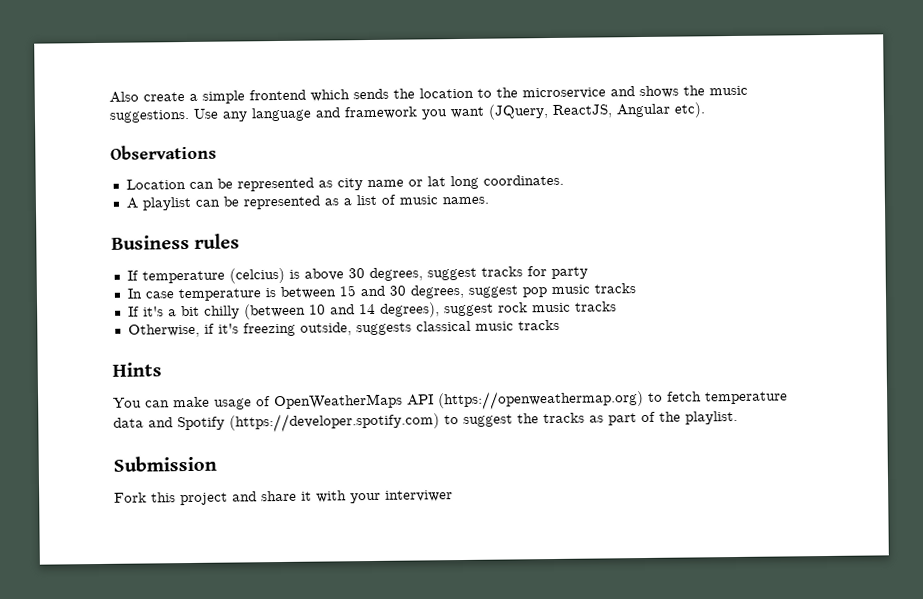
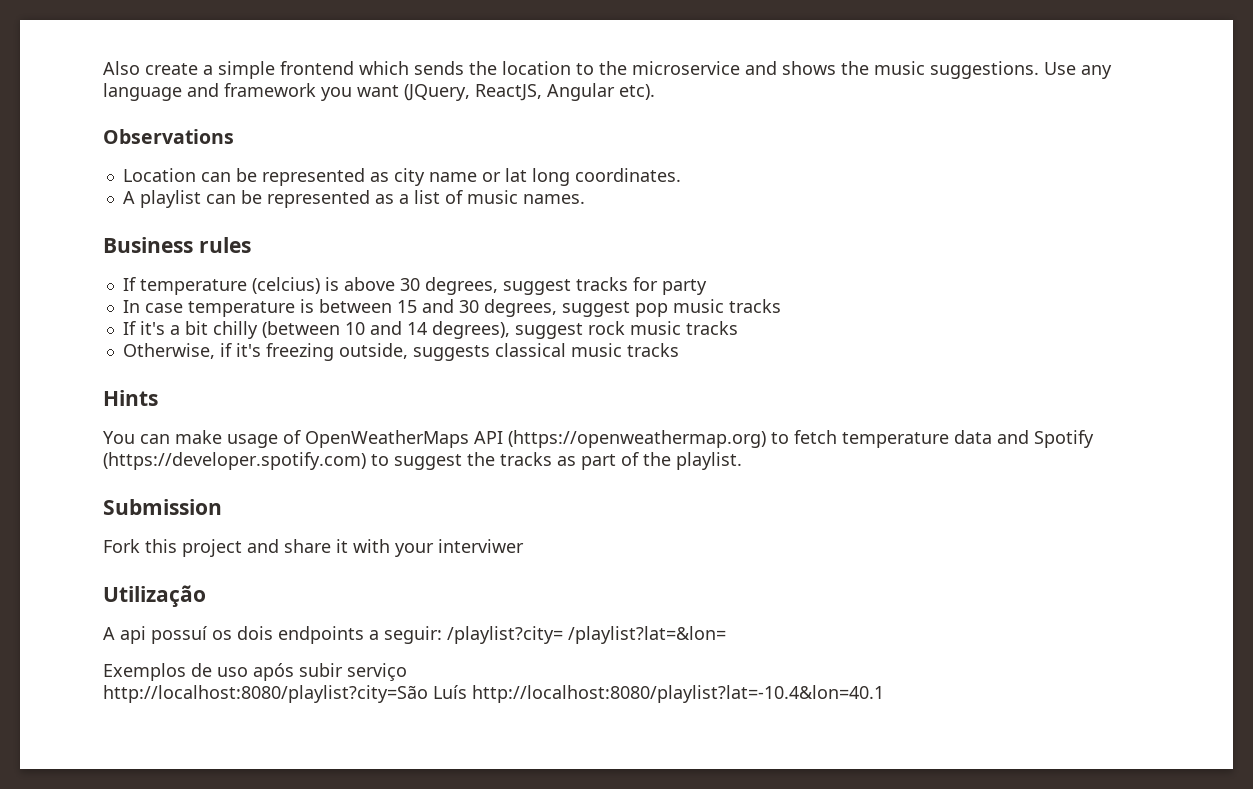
+ Utilização
+ A api possuí os dois endpoints a seguir: /playlist?city= /playlist?lat=&lon=
+ Exemplos de uso após subir serviço
+ http://localhost:8080/playlist?city=São Luís http://localhost:8080/playlist?lat=-10.4&lon=40.1

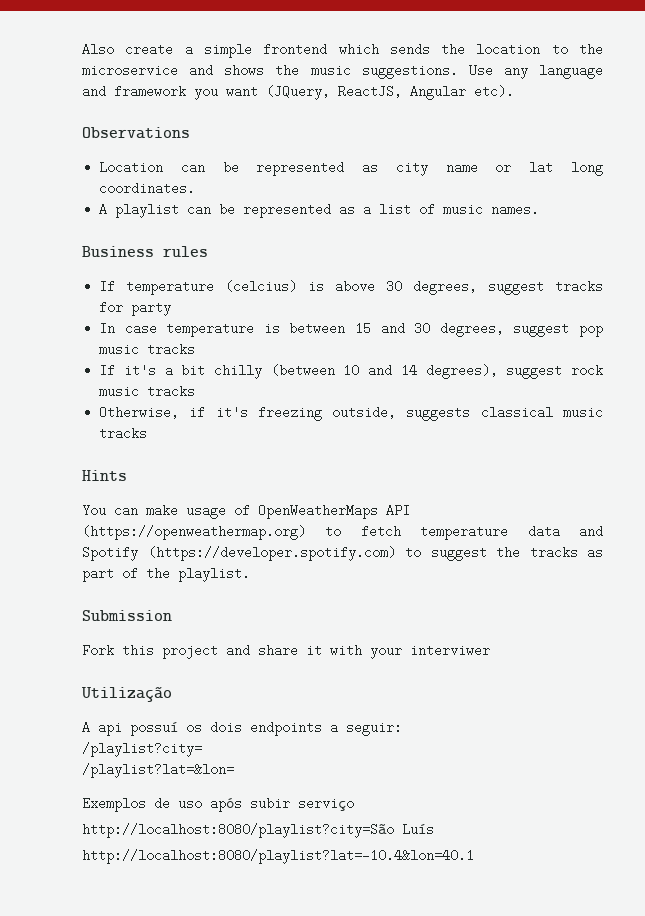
- A api possuí os dois endpoints a seguir: /playlist?city= /playlist?lat=&lon=
+ A api possuí os dois endpoints a seguir:
+ /playlist?city=
+ /playlist?lat=&lon=
- http://localhost:8080/playlist?city=São Luís http://localhost:8080/playlist?lat=-10.4&lon=40.1
+ http://localhost:8080/playlist?city=São Luís
+ http://localhost:8080/playlist?lat=-10.4&lon=40.1

